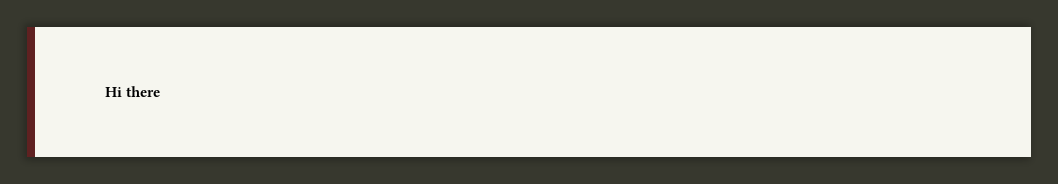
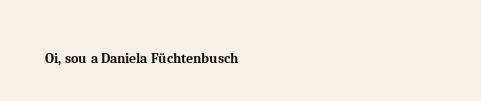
- Hi there
+ Oi, sou a Daniela Füchtenbusch

